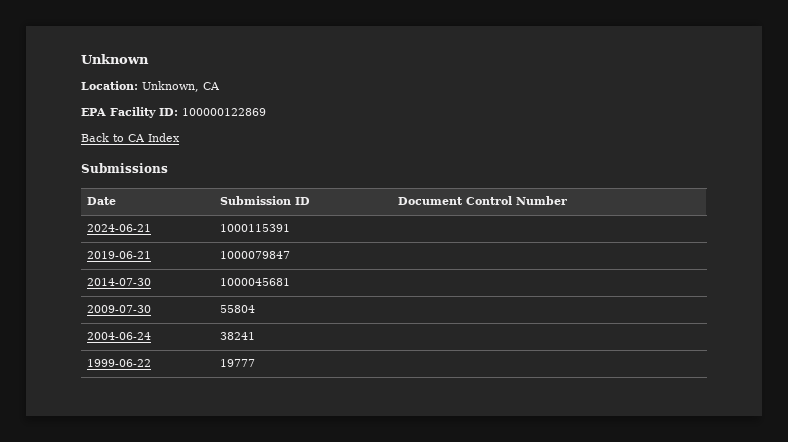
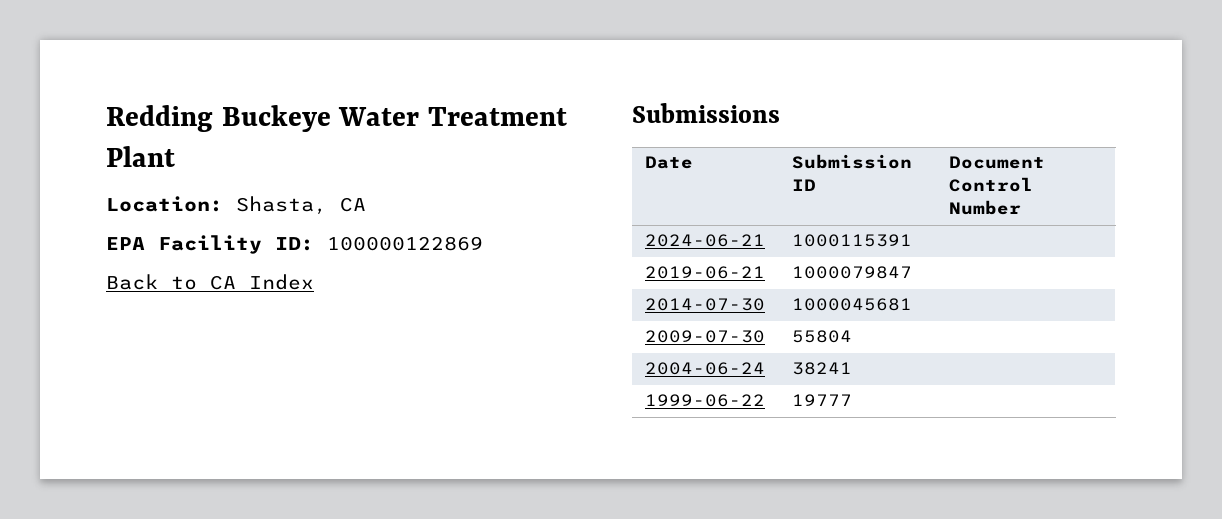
- Unknown
+ Redding Buckeye Water Treatment Plant
- Location: Unknown, CA
+ Location: Shasta, CA

